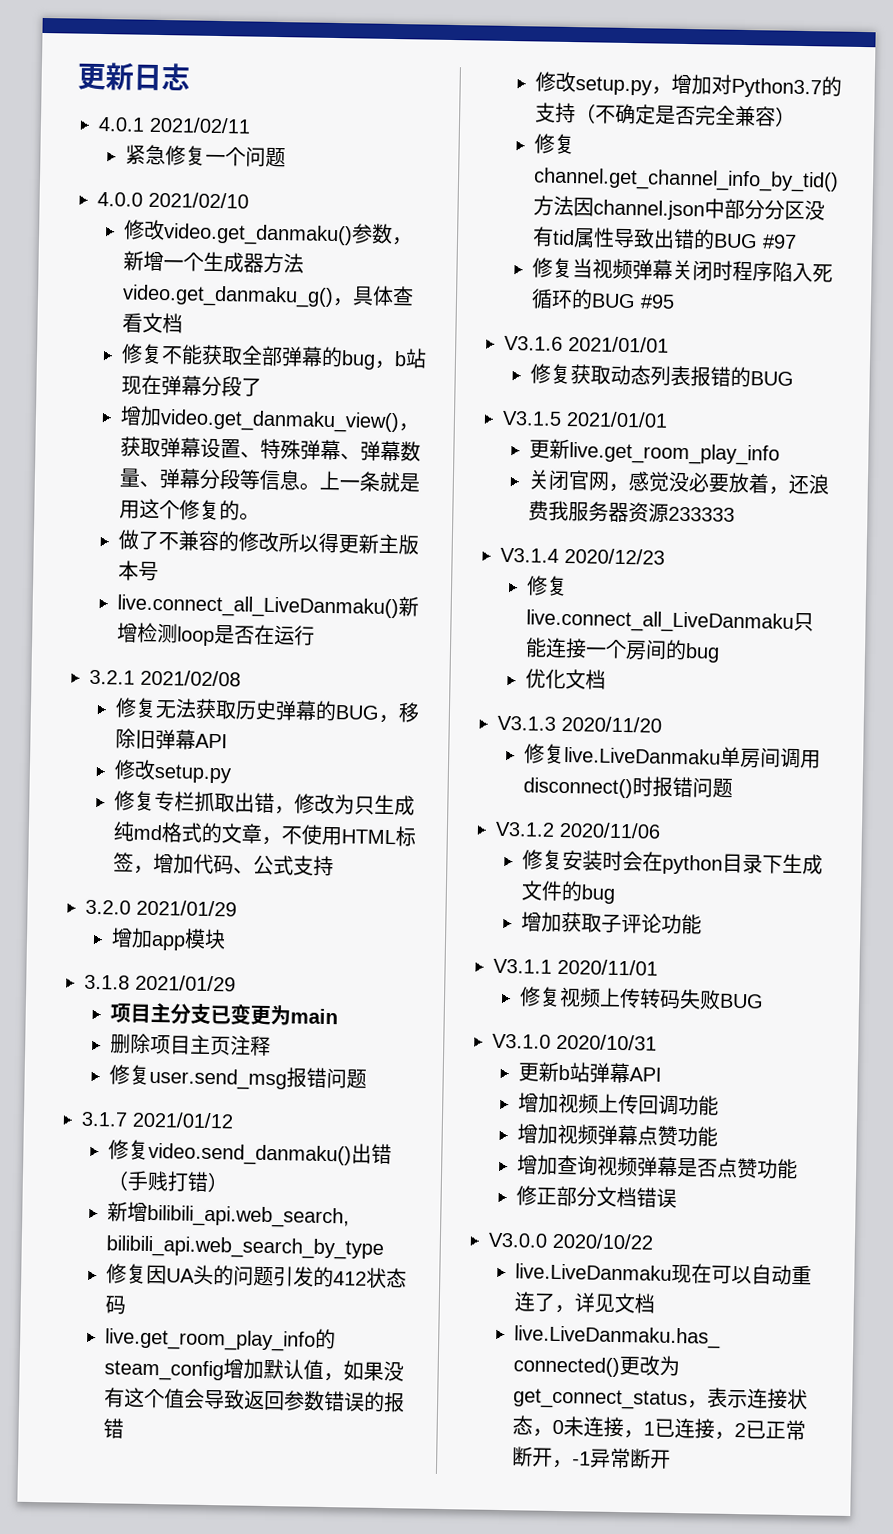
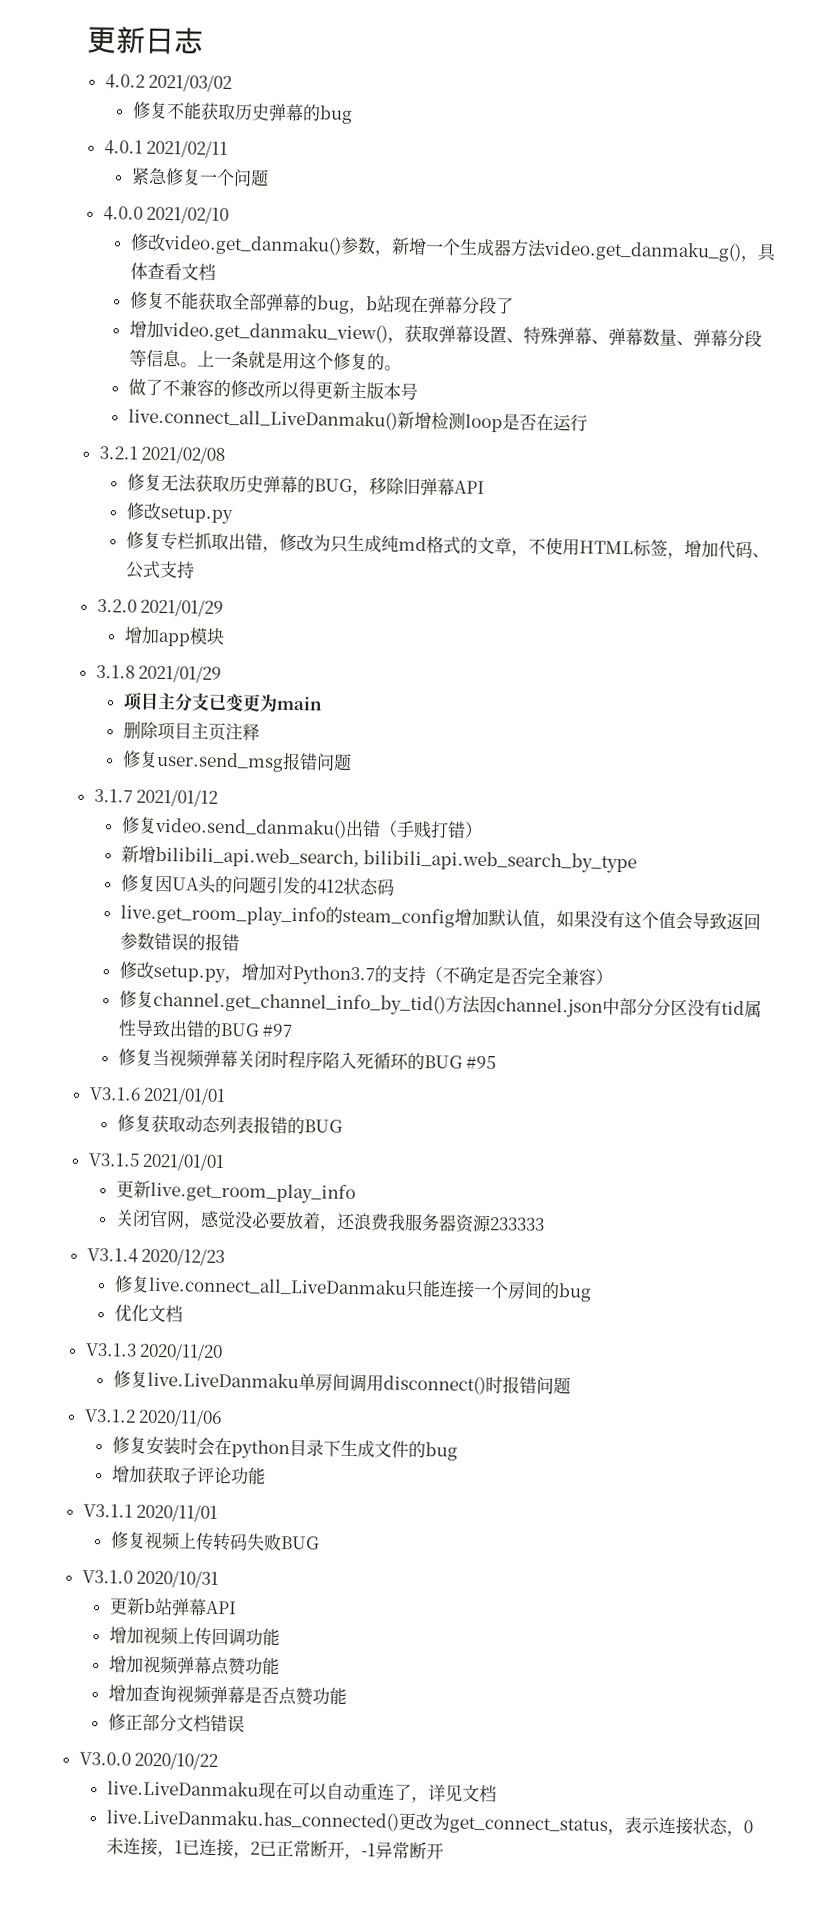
+ 4.0.2 2021/03/02
+ 修复不能获取历史弹幕的bug

